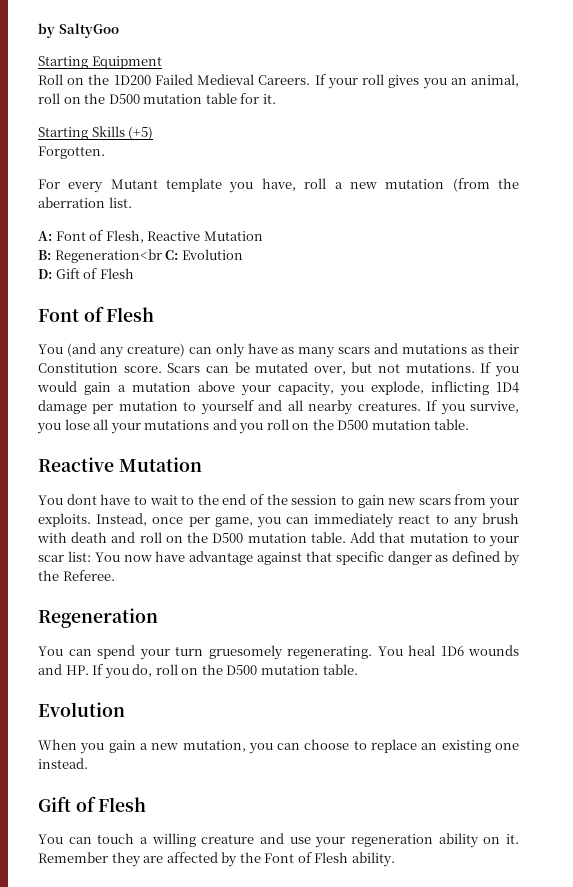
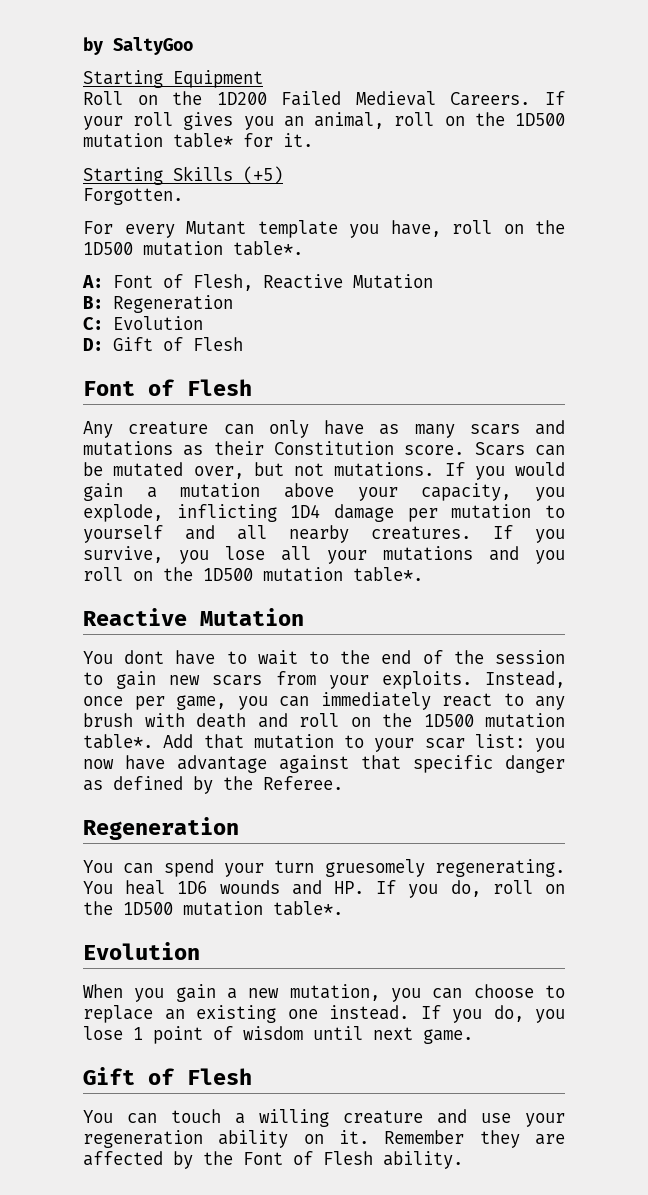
- If your roll gives you an animal, roll on the D500 mutation table for it.
+ If your roll gives you an animal, roll on the 1D500 mutation table* for it.
- For every Mutant template you have, roll a new mutation (from the aberration list.
+ For every Mutant template you have, roll on the 1D500 mutation table*.
- B: Regeneration<br C: Evolution
+ B: Regeneration
+ C: Evolution
- You (and any creature) can only have as many scars and mutations as their Constitution score.
+ Any creature can only have as many scars and mutations as their Constitution score.
- If you survive, you lose all your mutations and you roll on the D500 mutation table.
+ If you survive, you lose all your mutations and you roll on the 1D500 mutation table*.
- Instead, once per game, you can immediately react to any brush with death and roll on the D500 mutation table.
+ Instead, once per game, you can immediately react to any brush with death and roll on the 1D500 mutation table*.
- Add that mutation to your scar list: You now have advantage against that specific danger as defined by the Referee.
+ Add that mutation to your scar list: you now have advantage against that specific danger as defined by the Referee.
- You heal 1D6 wounds and HP. If you do, roll on the D500 mutation table.
+ You heal 1D6 wounds and HP. If you do, roll on the 1D500 mutation table*.
+ If you do, you lose 1 point of wisdom until next game.

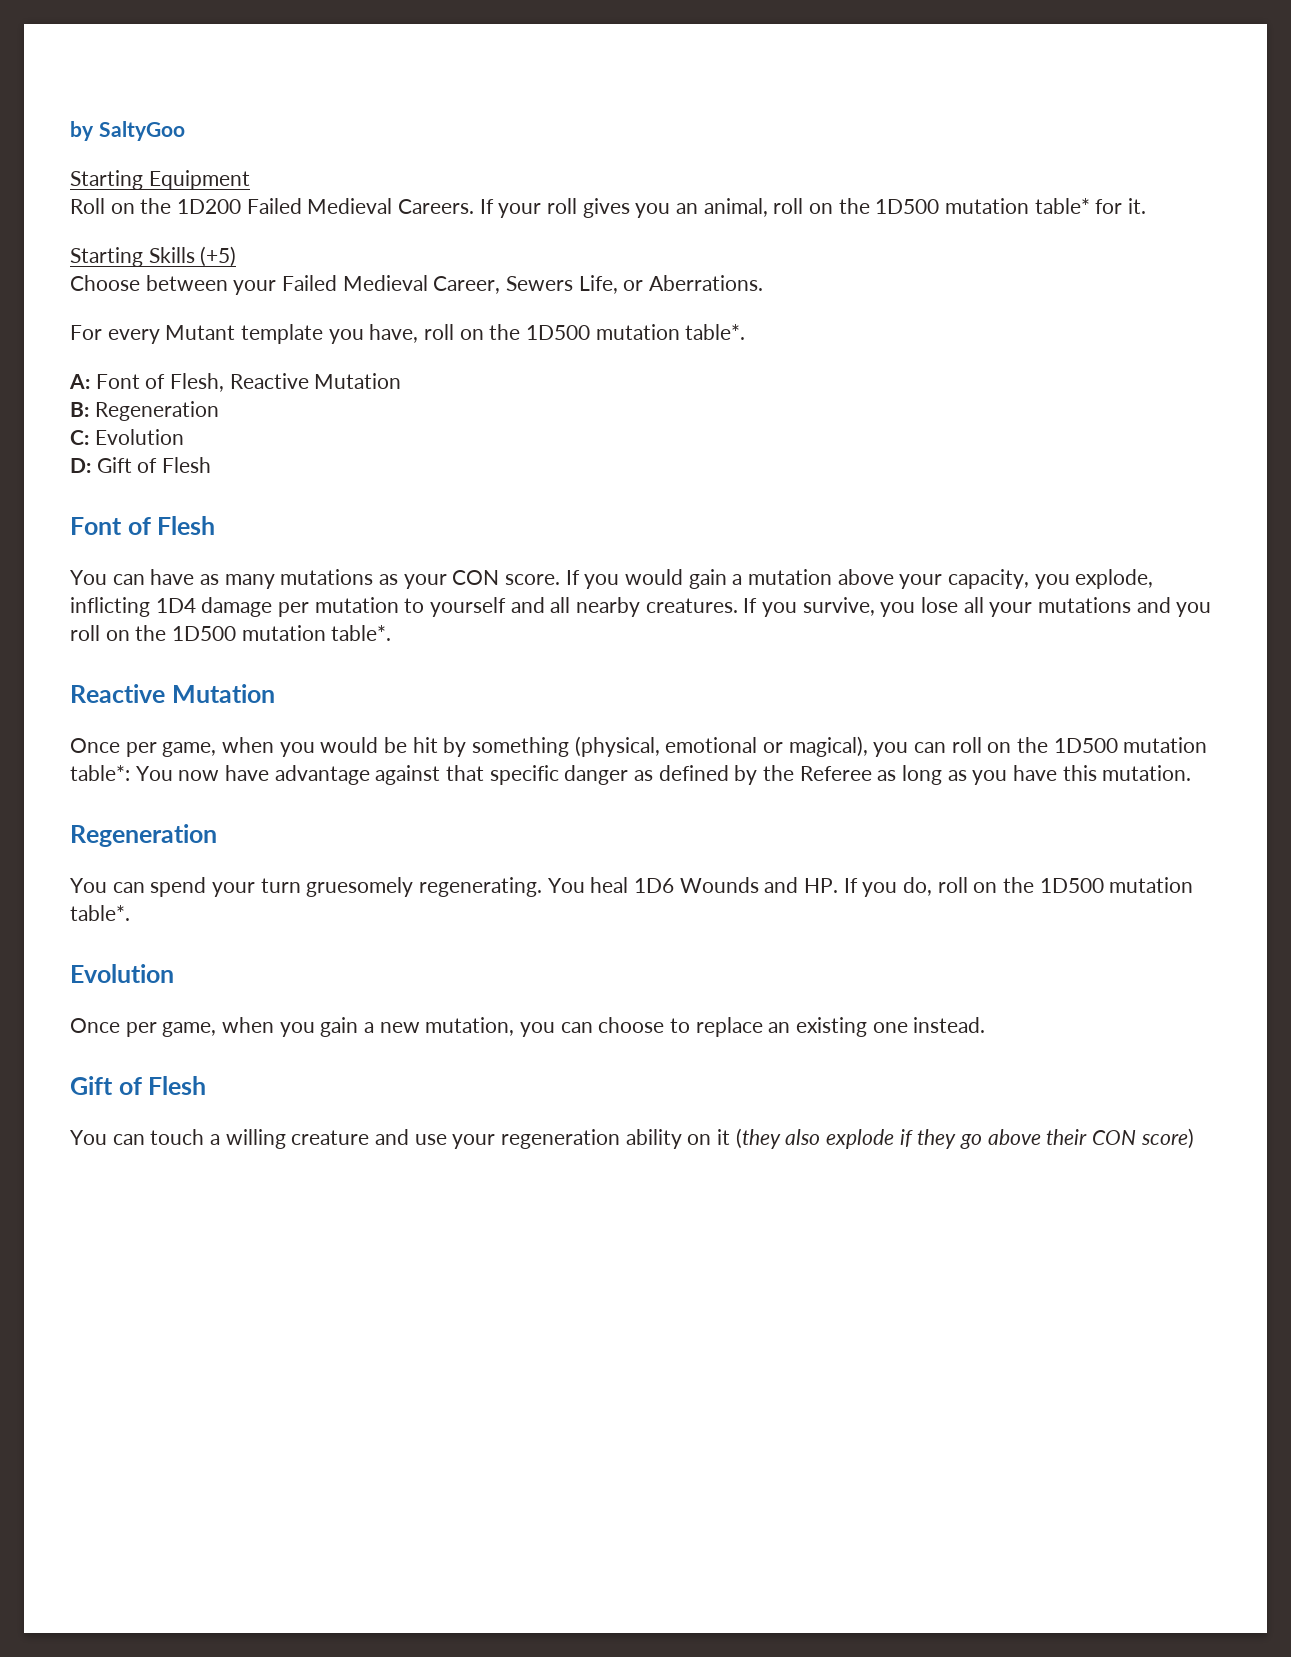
- Forgotten.
+ Choose between your Failed Medieval Career, Sewers Life, or Aberrations.
- Any creature can only have as many scars and mutations as their Constitution score. Scars can be mutated over, but not mutations.
+ You can have as many mutations as your CON score.
- You dont have to wait to the end of the session to gain new scars from your exploits. Instead, once per game, you can immediately react to any brush with death and roll on the 1D500 mutation table*. Add that mutation to your scar list: you now have advantage against that specific danger as defined by the Referee.
+ Once per game, when you would be hit by something (physical, emotional or magical), you can roll on the 1D500 mutation table*: You now have advantage against that specific danger as defined by the Referee as long as you have this mutation.
- You heal 1D6 wounds and HP. If you do, roll on the 1D500 mutation table*.
+ You heal 1D6 Wounds and HP. If you do, roll on the 1D500 mutation table*.
- When you gain a new mutation, you can choose to replace an existing one instead. If you do, you lose 1 point of wisdom until next game.
+ Once per game, when you gain a new mutation, you can choose to replace an existing one instead.
- You can touch a willing creature and use your regeneration ability on it. Remember they are affected by the Font of Flesh ability.
+ You can touch a willing creature and use your regeneration ability on it (they also explode if they go above their CON score)

